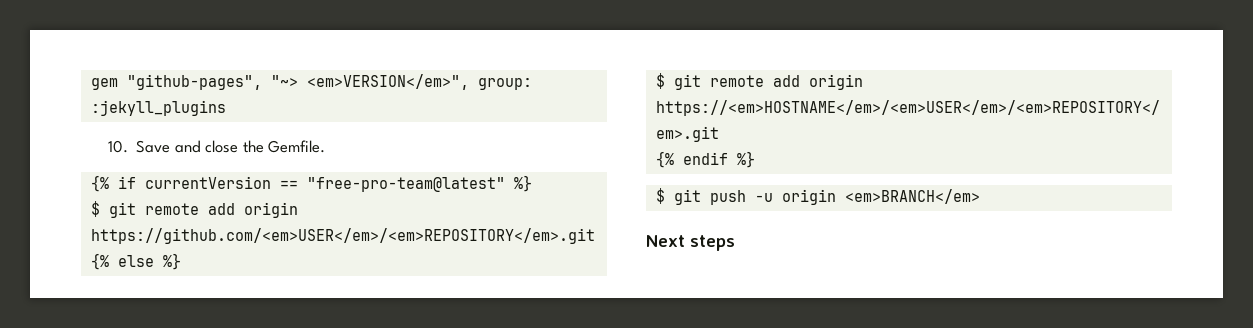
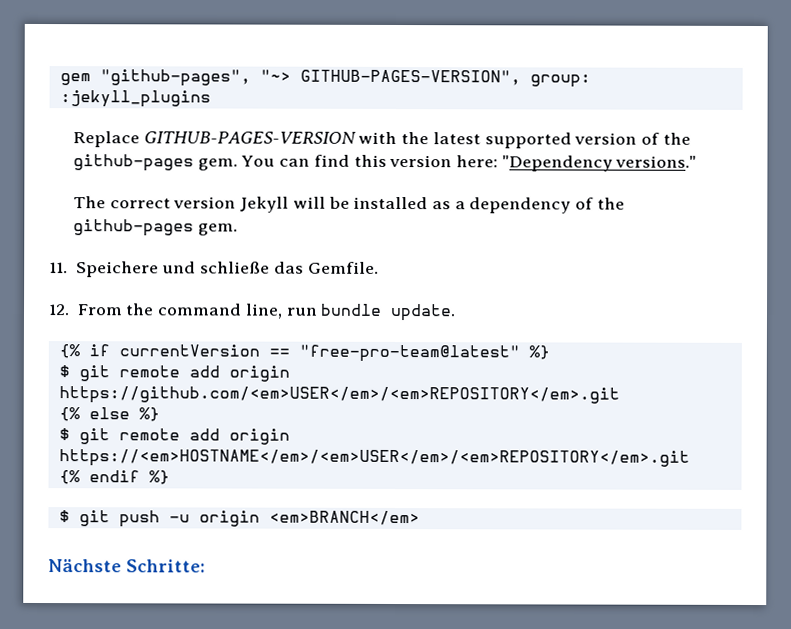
- gem "github-pages", "~> <em>VERSION</em>", group: :jekyll_plugins
+ gem "github-pages", "~> GITHUB-PAGES-VERSION", group: :jekyll_plugins
- 10. Save and close the Gemfile.
+ Replace GITHUB-PAGES-VERSION with the latest supported version of the github-pages gem. You can find this version here: "Dependency versions."
+ The correct version Jekyll will be installed as a dependency of the github-pages gem.
+ 11. Speichere und schließe das Gemfile.
+ 12. From the command line, run bundle update.
- Next steps
+ Nächste Schritte:

